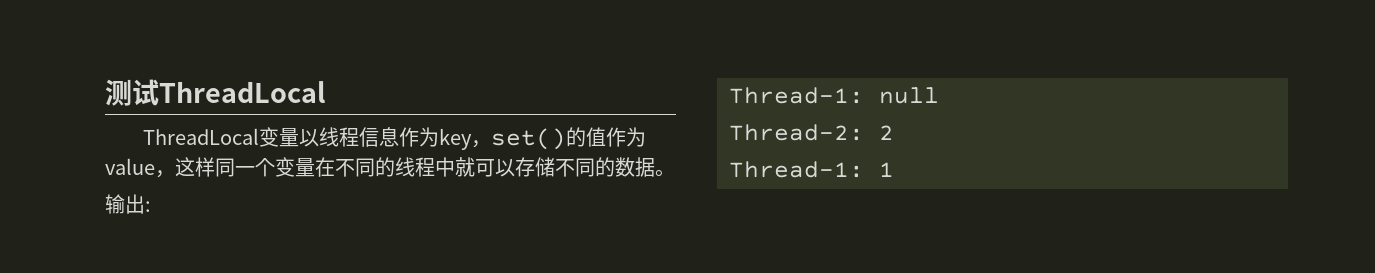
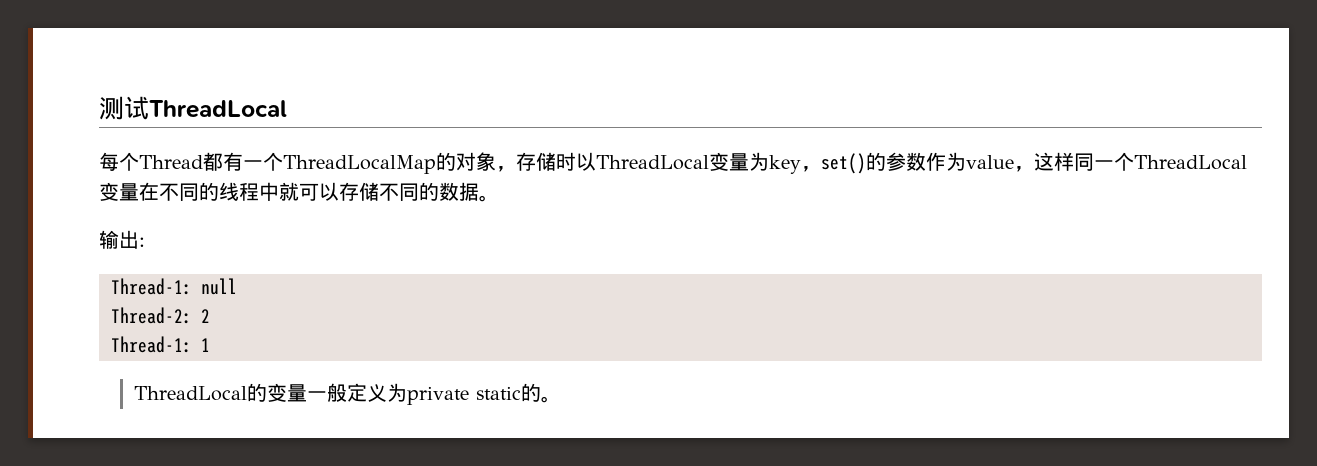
- ThreadLocal变量以线程信息作为key，set()的值作为value，这样同一个变量在不同的线程中就可以存储不同的数据。
+ 每个Thread都有一个ThreadLocalMap的对象，存储时以ThreadLocal变量为key，set()的参数作为value，这样同一个ThreadLocal变量在不同的线程中就可以存储不同的数据。
+ ThreadLocal的变量一般定义为private static的。

